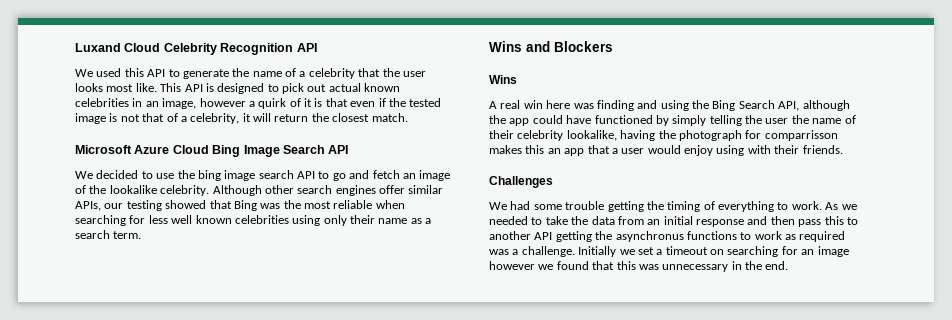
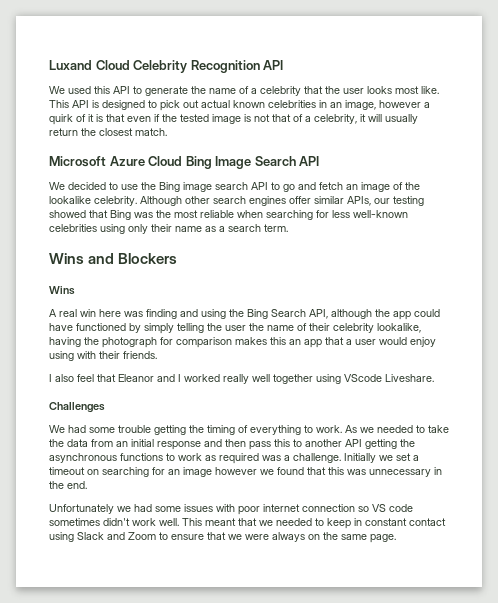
- This API is designed to pick out actual known celebrities in an image, however a quirk of it is that even if the tested image is not that of a celebrity, it will return the closest match.
+ This API is designed to pick out actual known celebrities in an image, however a quirk of it is that even if the tested image is not that of a celebrity, it will usually return the closest match.
- We decided to use the bing image search API to go and fetch an image of the lookalike celebrity.
+ We decided to use the Bing image search API to go and fetch an image of the lookalike celebrity.
- Although other search engines offer similar APIs, our testing showed that Bing was the most reliable when searching for less well known celebrities using only their name as a search term.
+ Although other search engines offer similar APIs, our testing showed that Bing was the most reliable when searching for less well-known celebrities using only their name as a search term.
- A real win here was finding and using the Bing Search API, although the app could have functioned by simply telling the user the name of their celebrity lookalike, having the photograph for comparrisson makes this an app that a user would enjoy using with their friends.
+ A real win here was finding and using the Bing Search API, although the app could have functioned by simply telling the user the name of their celebrity lookalike, having the photograph for comparison makes this an app that a user would enjoy using with their friends.
+ I also feel that Eleanor and I worked really well together using VScode Liveshare.
- As we needed to take the data from an initial response and then pass this to another API getting the asynchronus functions to work as required was a challenge.
+ As we needed to take the data from an initial response and then pass this to another API getting the asynchronous functions to work as required was a challenge.
+ Unfortunately we had some issues with poor internet connection so VS code sometimes didn't work well. This meant that we needed to keep in constant contact using Slack and Zoom to ensure that we were always on the same page.

